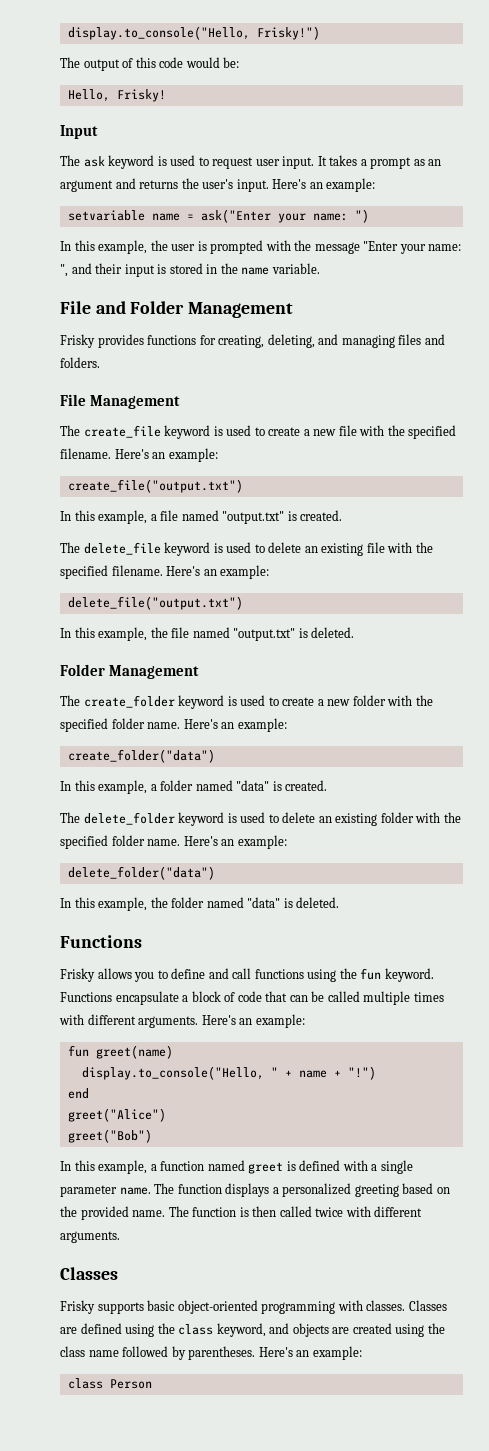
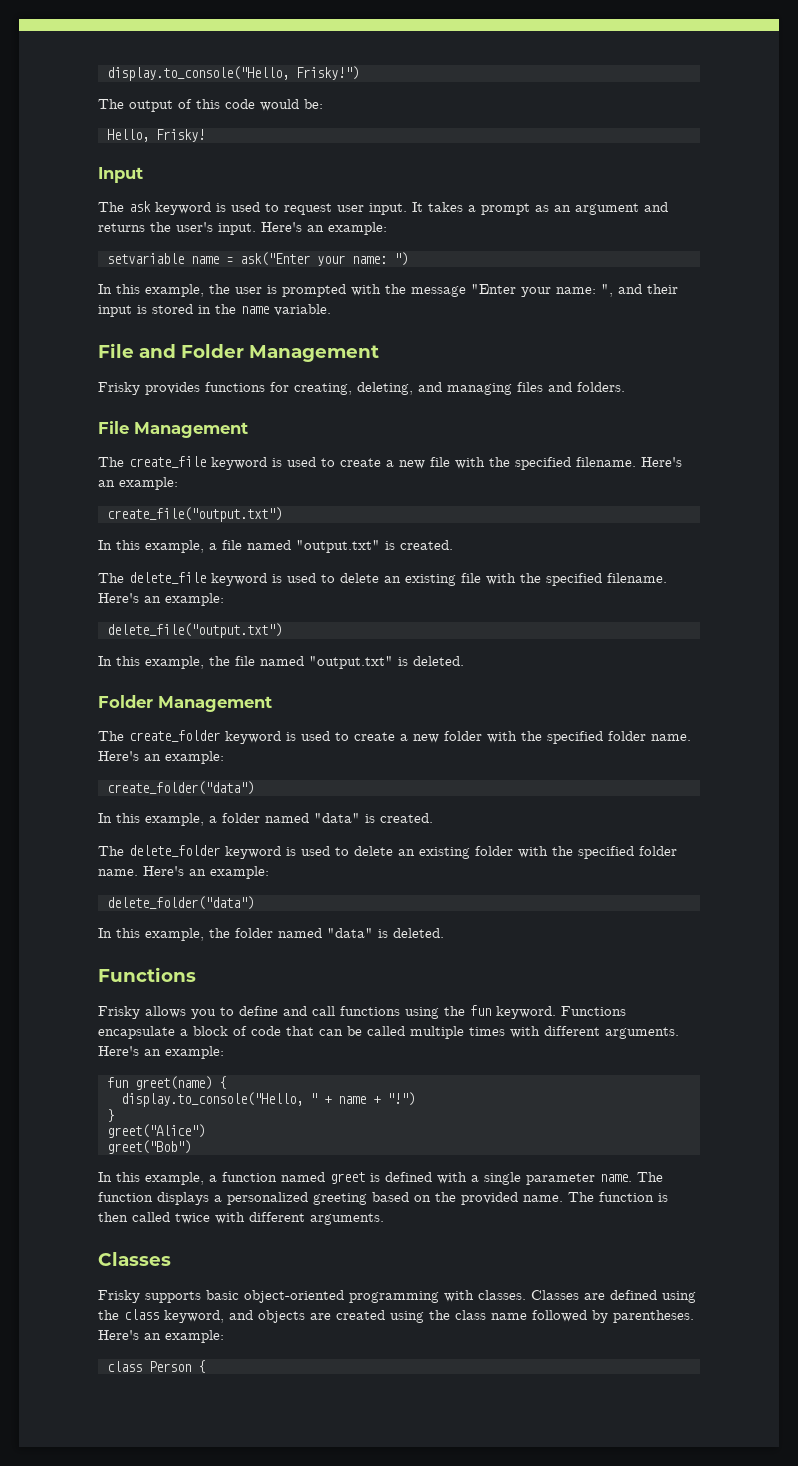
- fun greet(name)
+ fun greet(name) {
- end
+ }
- class Person
+ class Person {

